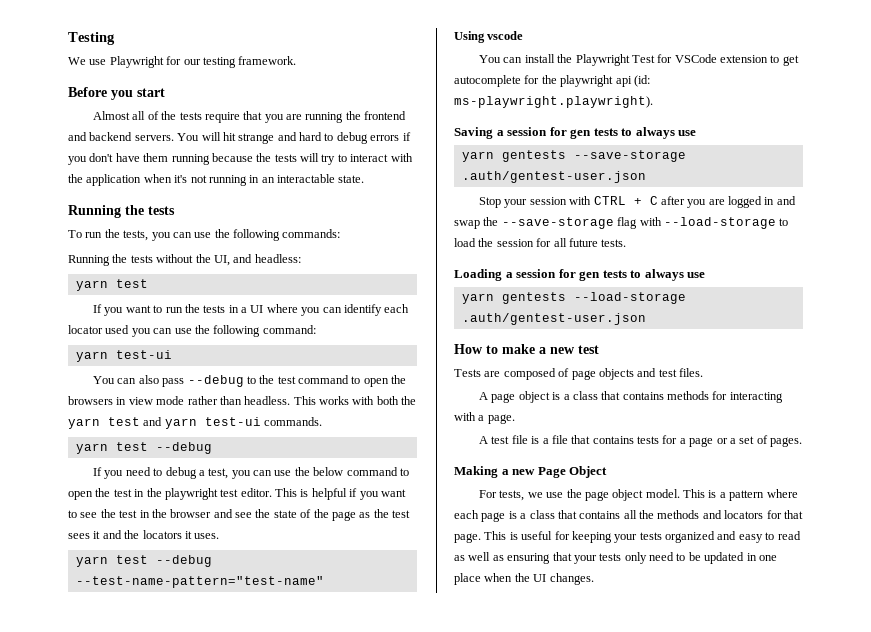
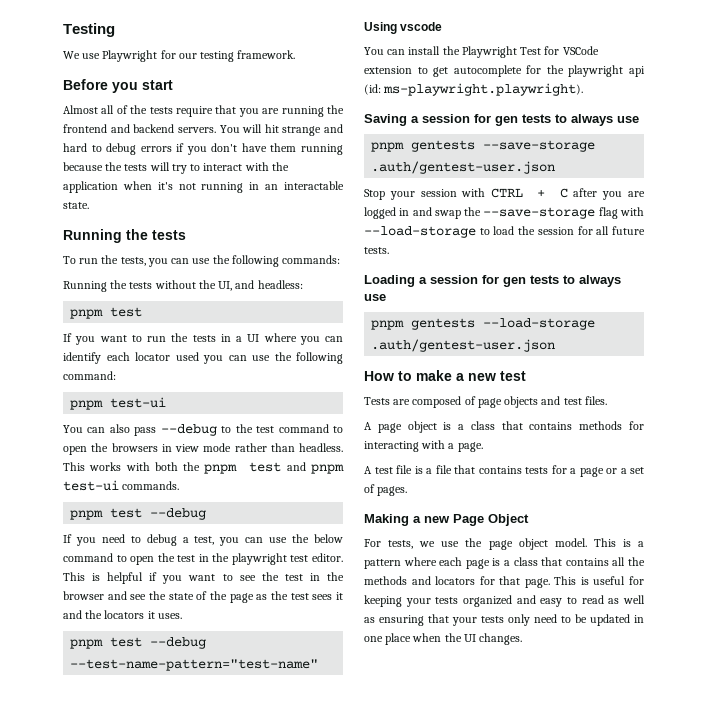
  Running the tests without the UI, and headless:
- yarn test
+ pnpm test
  If you want to run the tests in a UI where you can identify each locator used you can use the following command:
- yarn test-ui
+ pnpm test-ui
- This works with both the yarn test and yarn test-ui commands.
- yarn test --debug
+ This works with both the pnpm test and pnpm test-ui commands.
+ pnpm test --debug
- yarn test --debug --test-name-pattern="test-name"
+ pnpm test --debug --test-name-pattern="test-name"
- yarn gentests --save-storage .auth/gentest-user.json
+ pnpm gentests --save-storage .auth/gentest-user.json
- yarn gentests --load-storage .auth/gentest-user.json
+ pnpm gentests --load-storage .auth/gentest-user.json

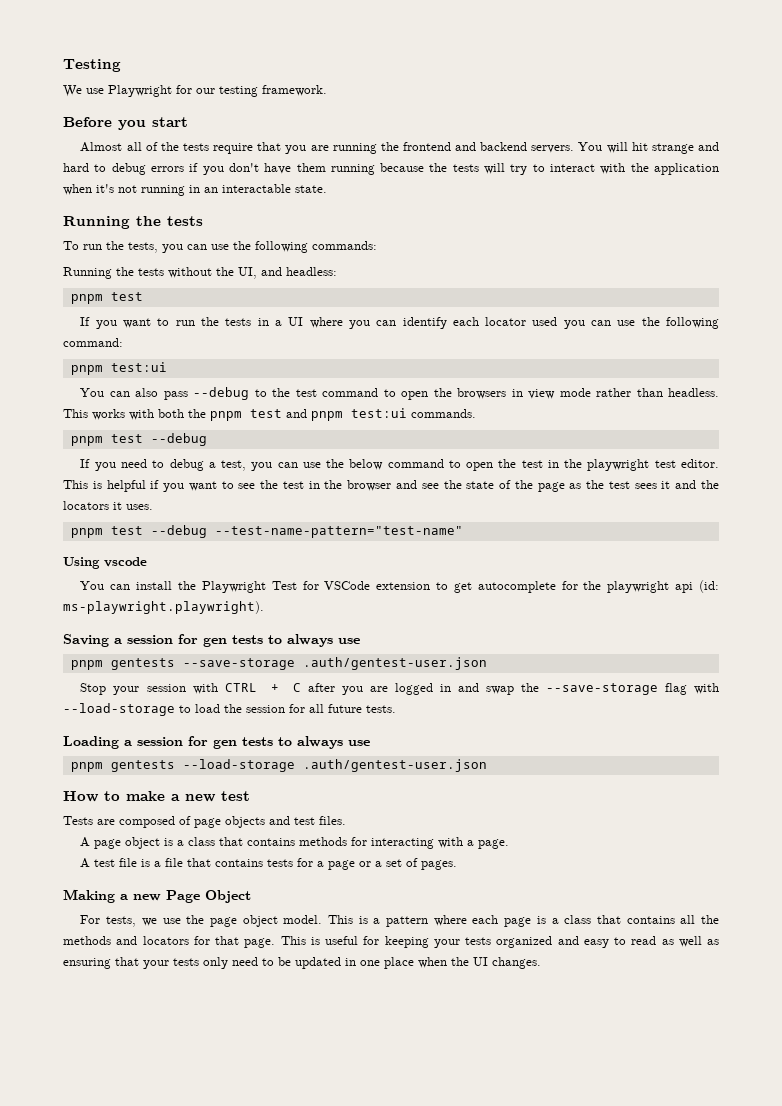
  If you want to run the tests in a UI where you can identify each locator used you can use the following command:
- pnpm test-ui
+ pnpm test:ui
- This works with both the pnpm test and pnpm test-ui commands.
+ This works with both the pnpm test and pnpm test:ui commands.

